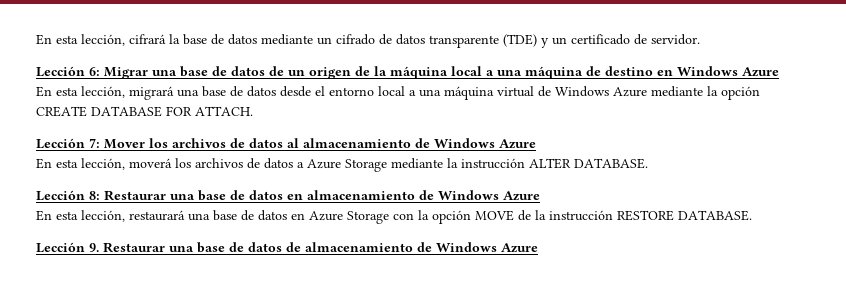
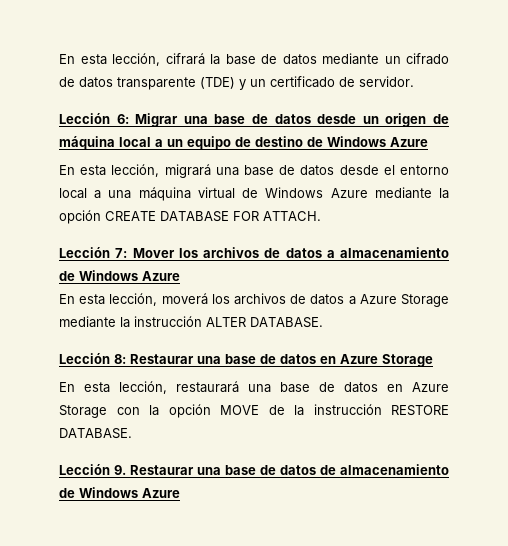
- Lección 6: Migrar una base de datos de un origen de la máquina local a una máquina de destino en Windows Azure
+ Lección 6: Migrar una base de datos desde un origen de máquina local a un equipo de destino de Windows Azure
- Lección 7: Mover los archivos de datos al almacenamiento de Windows Azure
+ Lección 7: Mover los archivos de datos a almacenamiento de Windows Azure
- Lección 8: Restaurar una base de datos en almacenamiento de Windows Azure
+ Lección 8: Restaurar una base de datos en Azure Storage

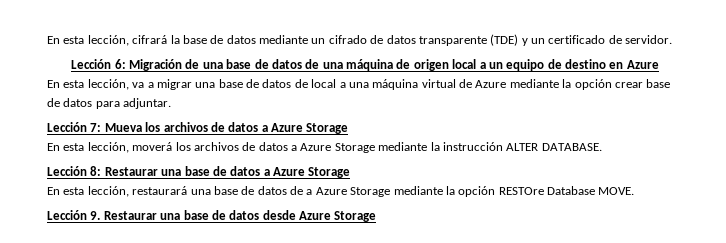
- Lección 6: Migrar una base de datos desde un origen de máquina local a un equipo de destino de Windows Azure
- En esta lección, migrará una base de datos desde el entorno local a una máquina virtual de Windows Azure mediante la opción CREATE DATABASE FOR ATTACH.
+ Lección 6: Migración de una base de datos de una máquina de origen local a un equipo de destino en Azure
+ En esta lección, va a migrar una base de datos de local a una máquina virtual de Azure mediante la opción crear base de datos para adjuntar.
- Lección 7: Mover los archivos de datos a almacenamiento de Windows Azure
+ Lección 7: Mueva los archivos de datos a Azure Storage
- Lección 8: Restaurar una base de datos en Azure Storage
+ Lección 8: Restaurar una base de datos a Azure Storage
- En esta lección, restaurará una base de datos en Azure Storage con la opción MOVE de la instrucción RESTORE DATABASE.
+ En esta lección, restaurará una base de datos de a Azure Storage mediante la opción RESTOre Database MOVE.
- Lección 9. Restaurar una base de datos de almacenamiento de Windows Azure
+ Lección 9. Restaurar una base de datos desde Azure Storage

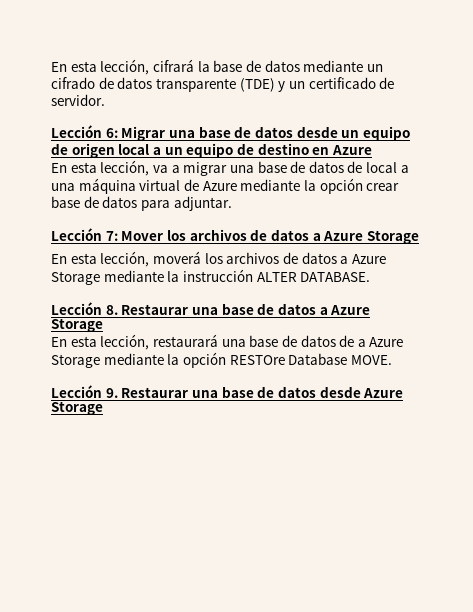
- Lección 6: Migración de una base de datos de una máquina de origen local a un equipo de destino en Azure
+ Lección 6: Migrar una base de datos desde un equipo de origen local a un equipo de destino en Azure
- Lección 7: Mueva los archivos de datos a Azure Storage
+ Lección 7: Mover los archivos de datos a Azure Storage
- Lección 8: Restaurar una base de datos a Azure Storage
+ Lección 8. Restaurar una base de datos a Azure Storage

